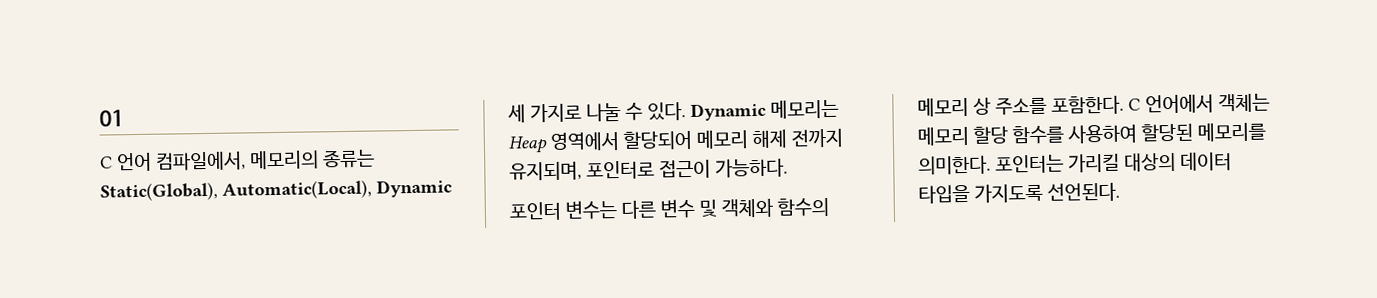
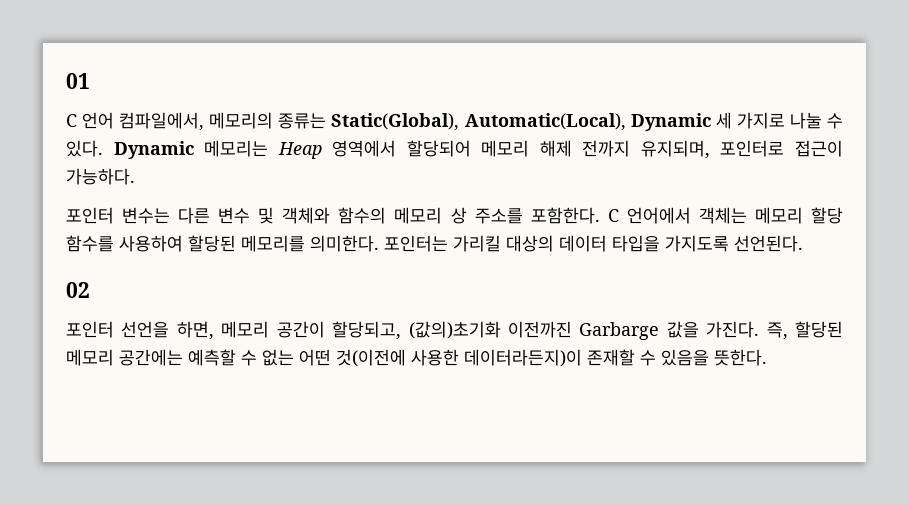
+ 02
+ 포인터 선언을 하면, 메모리 공간이 할당되고, (값의)초기화 이전까진 Garbarge 값을 가진다. 즉, 할당된 메모리 공간에는 예측할 수 없는 어떤 것(이전에 사용한 데이터라든지)이 존재할 수 있음을 뜻한다.

